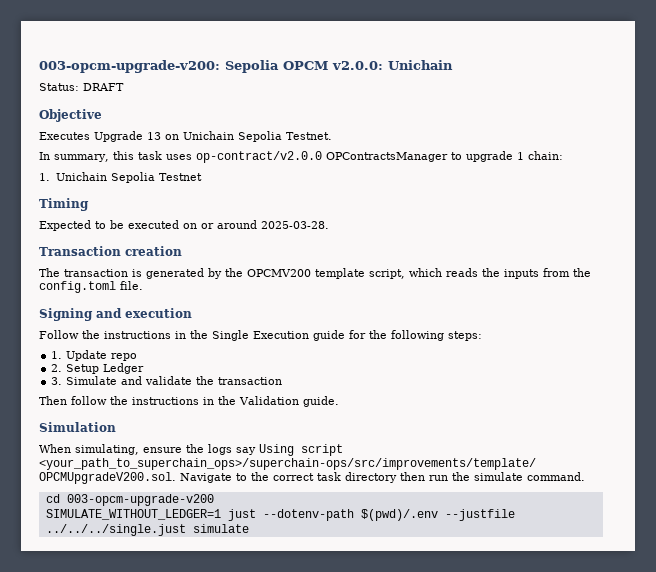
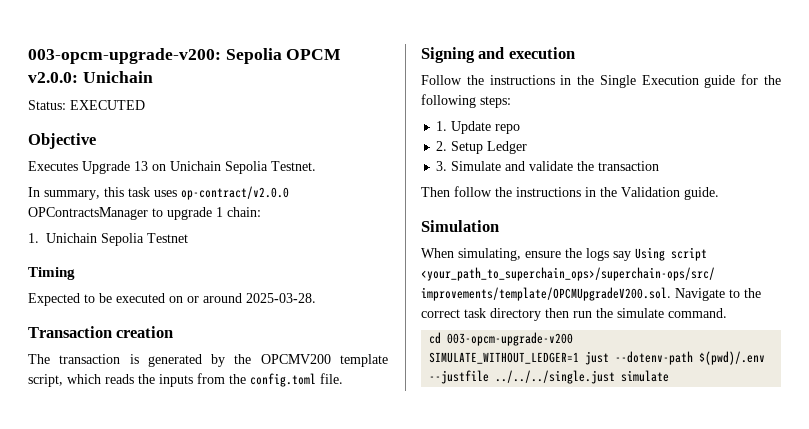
- Status: DRAFT
+ Status: EXECUTED

